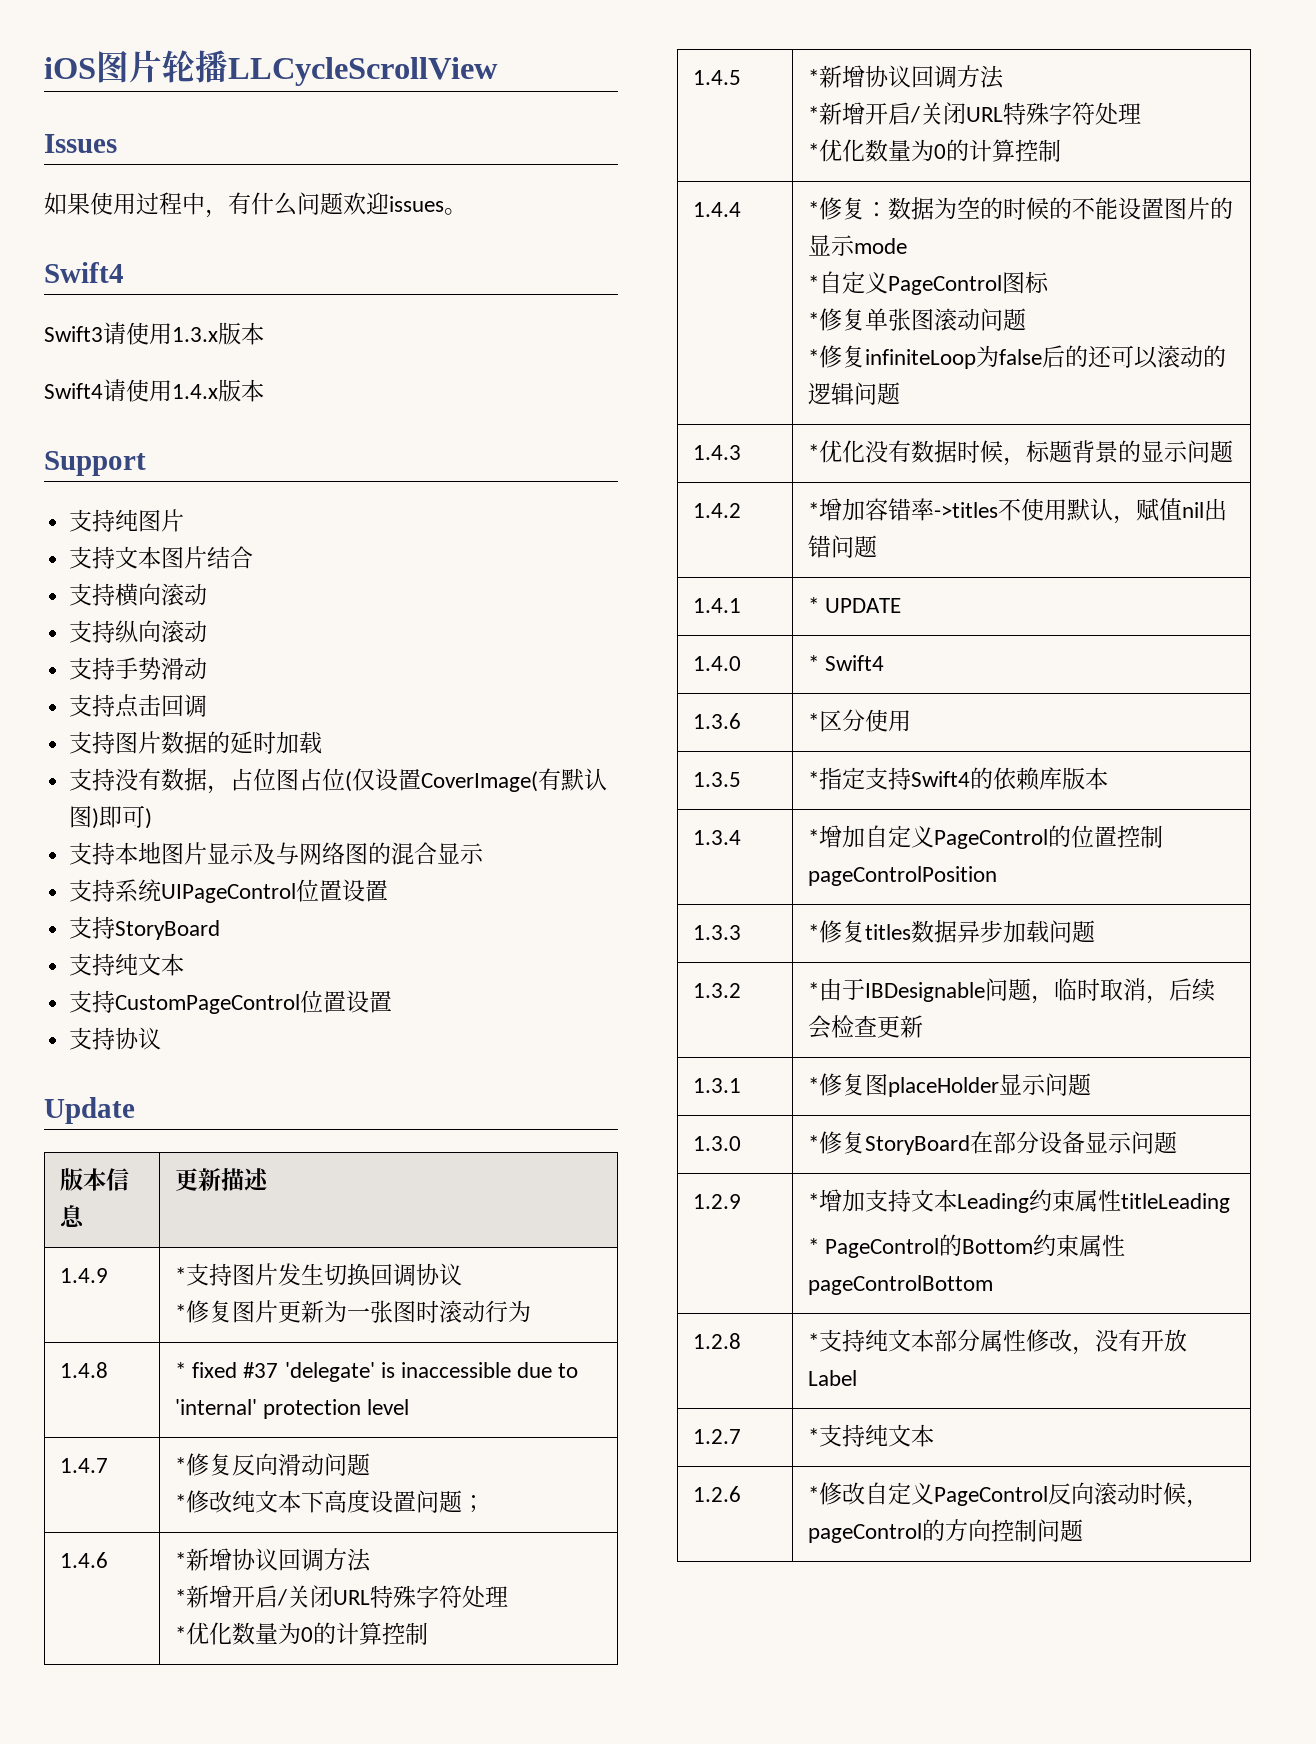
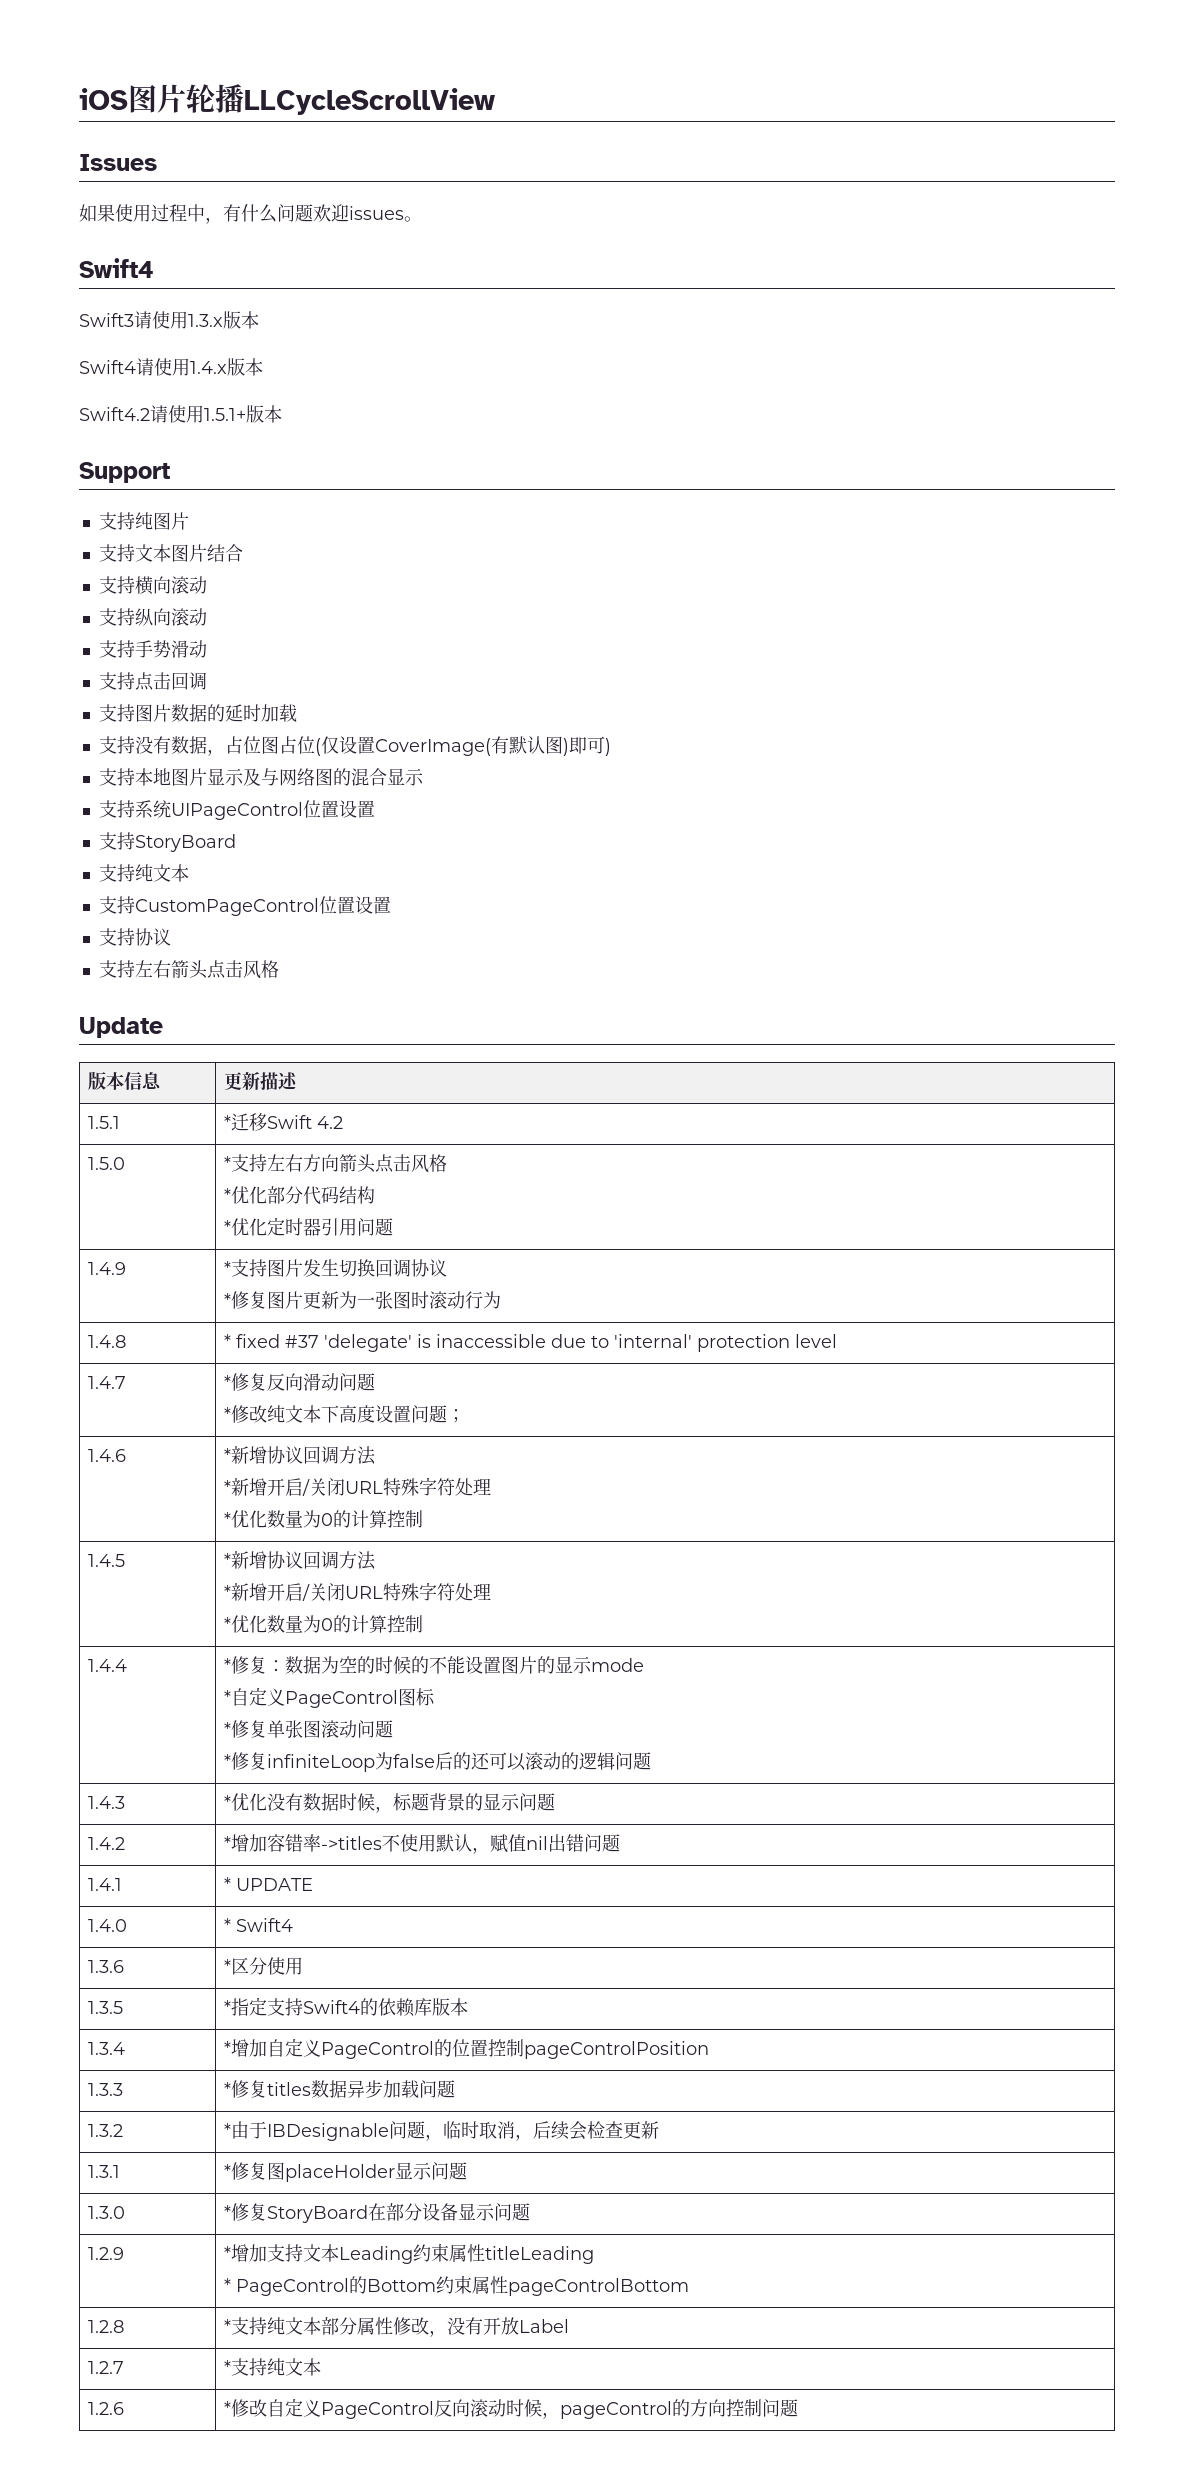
+ Swift4.2请使用1.5.1+版本
+ 支持左右箭头点击风格
+ 1.5.1 | *迁移Swift 4.2
+ 1.5.0 | *支持左右方向箭头点击风格
+ *优化部分代码结构
+ *优化定时器引用问题

